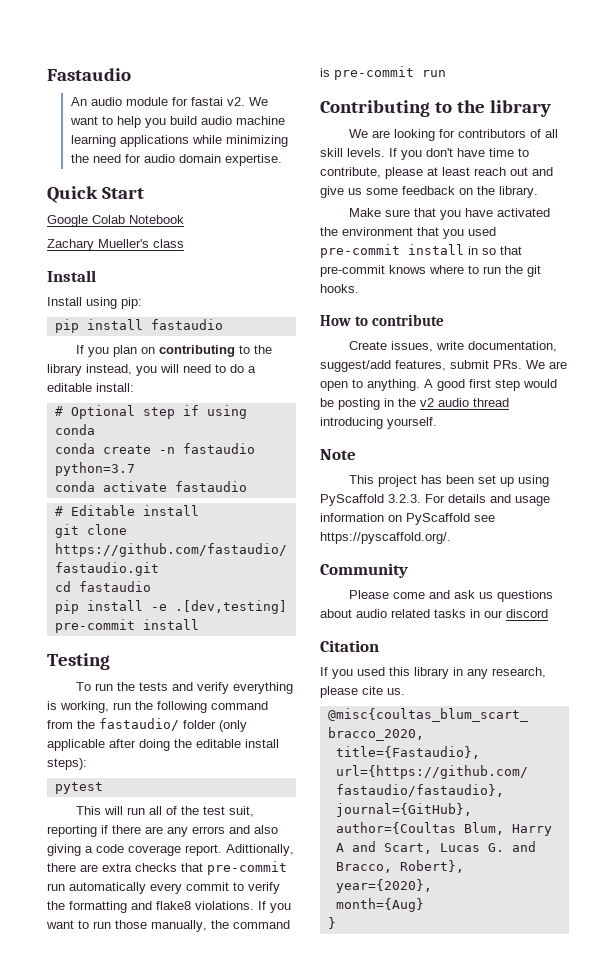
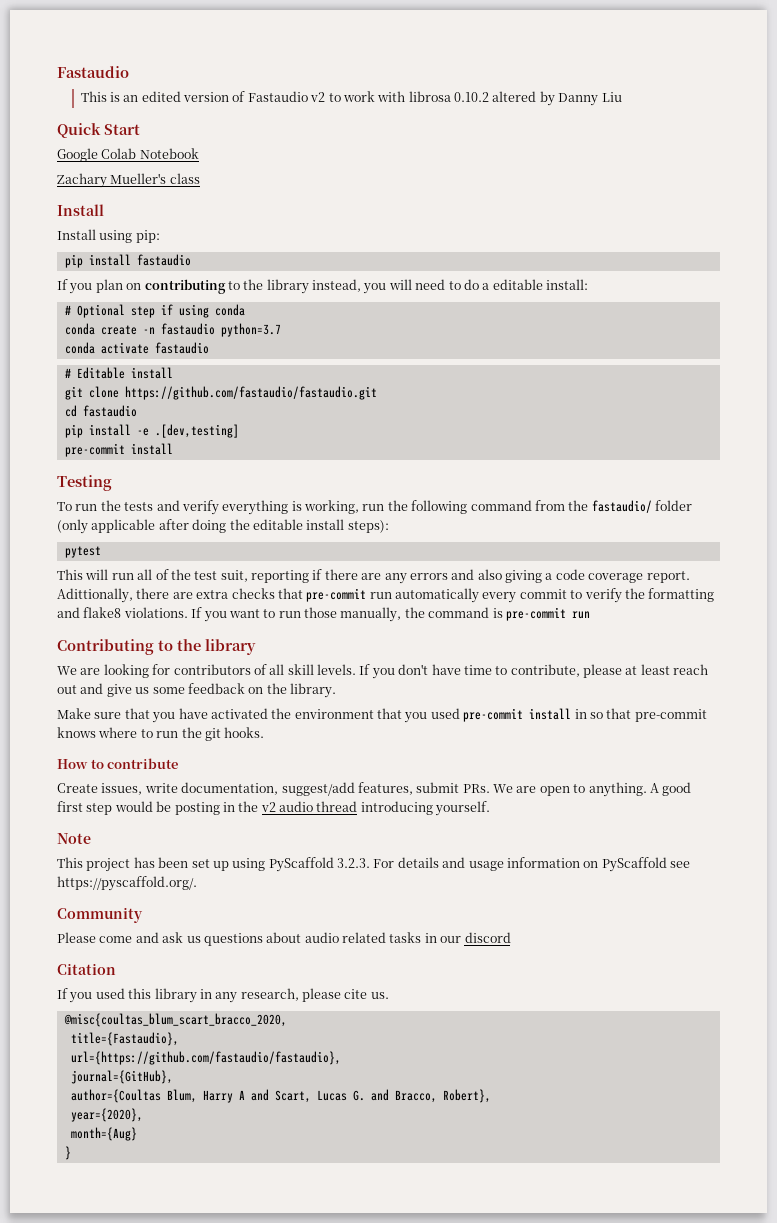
- An audio module for fastai v2. We want to help you build audio machine learning applications while minimizing the need for audio domain expertise.
+ This is an edited version of Fastaudio v2 to work with librosa 0.10.2 altered by Danny Liu

